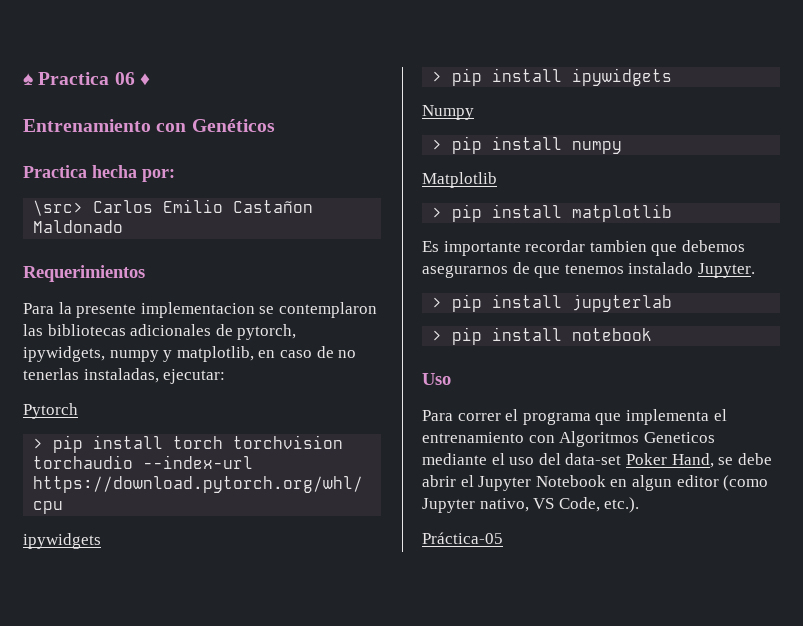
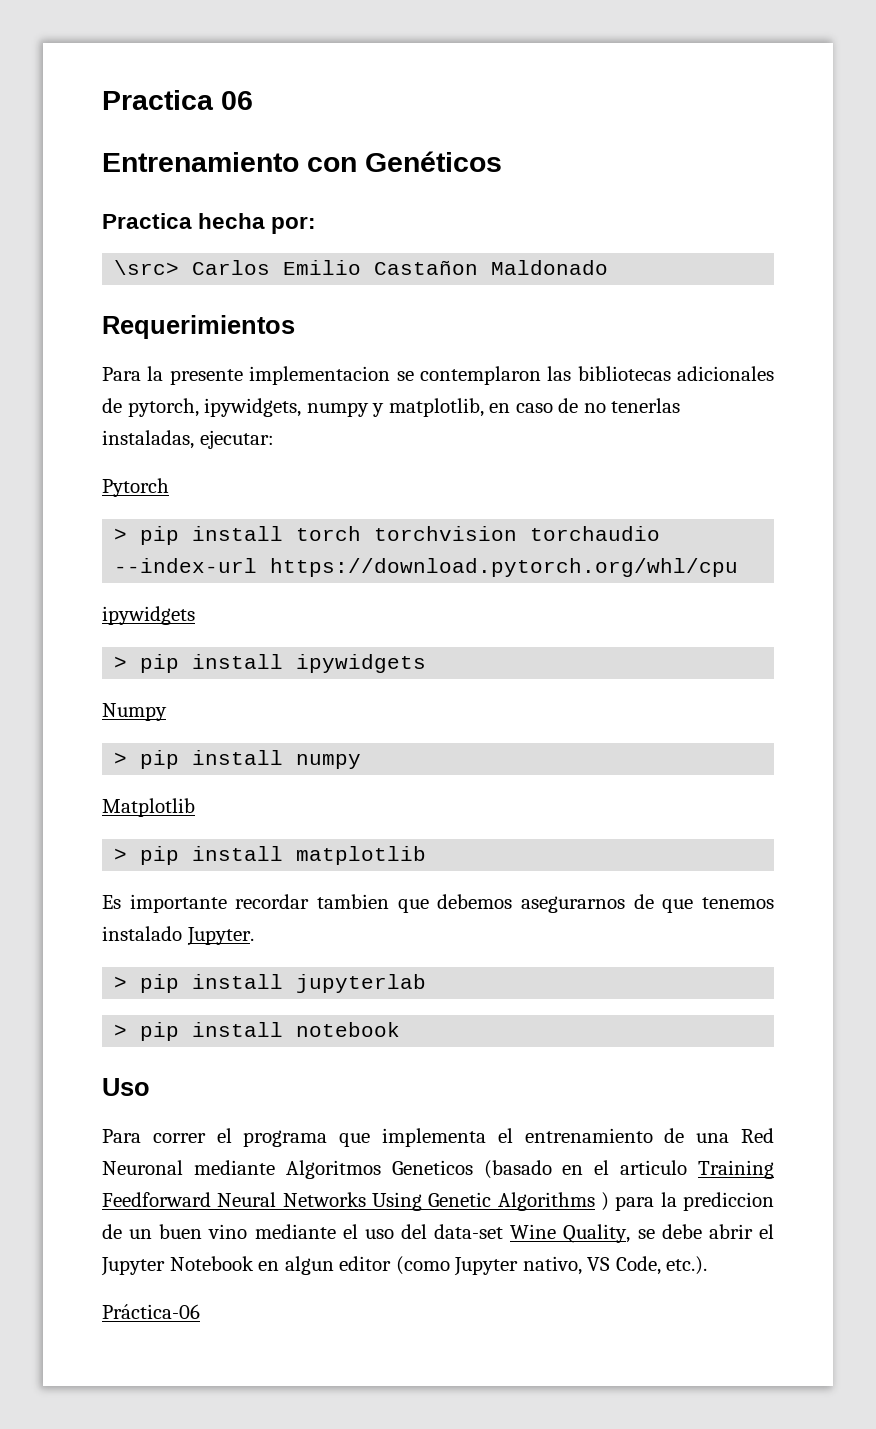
- ♠ Practica 06 ♦
+ Practica 06
- Para correr el programa que implementa el entrenamiento con Algoritmos Geneticos mediante el uso del data-set Poker Hand, se debe abrir el Jupyter Notebook en algun editor (como Jupyter nativo, VS Code, etc.).
+ Para correr el programa que implementa el entrenamiento de una Red Neuronal mediante Algoritmos Geneticos (basado en el articulo Training Feedforward Neural Networks Using Genetic Algorithms ) para la prediccion de un buen vino mediante el uso del data-set Wine Quality, se debe abrir el Jupyter Notebook en algun editor (como Jupyter nativo, VS Code, etc.).
- Práctica-05
+ Práctica-06

